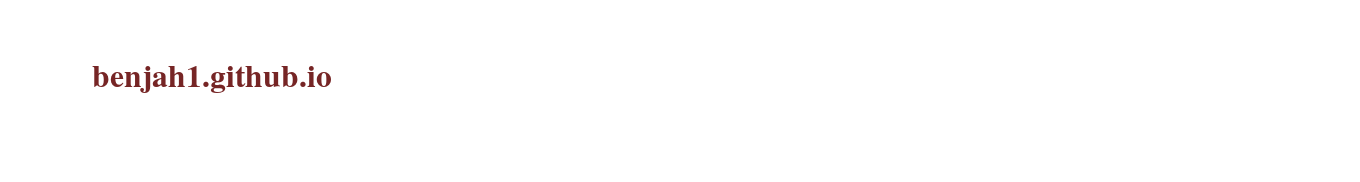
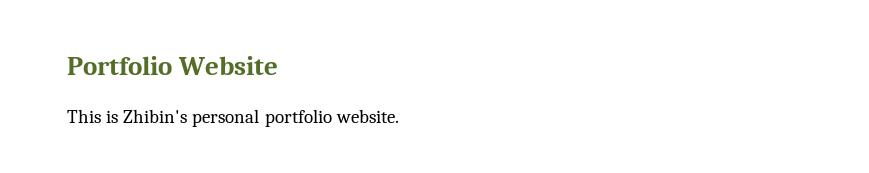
- benjah1.github.io
+ Portfolio Website
+ This is Zhibin's personal portfolio website.

